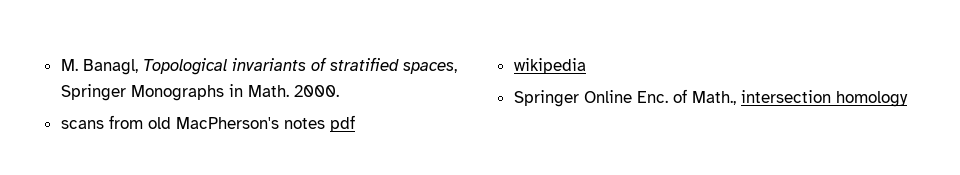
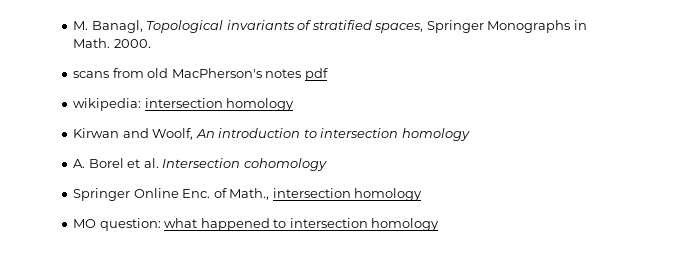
- wikipedia
+ wikipedia: intersection homology
+ Kirwan and Woolf, An introduction to intersection homology
+ A. Borel et al. Intersection cohomology
+ MO question: what happened to intersection homology

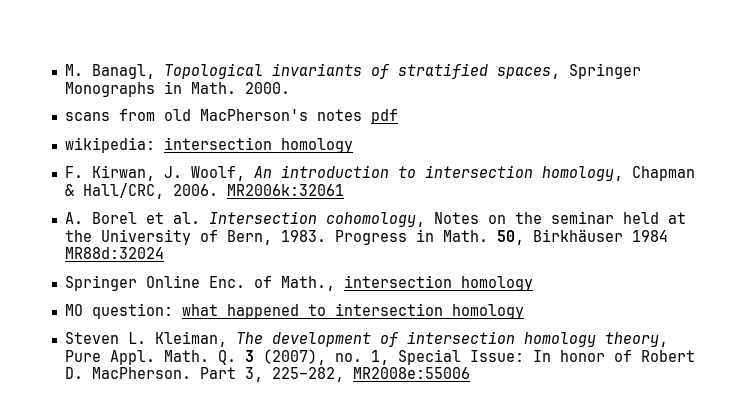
- Kirwan and Woolf, An introduction to intersection homology
+ F. Kirwan, J. Woolf, An introduction to intersection homology, Chapman & Hall/CRC, 2006. MR2006k:32061
- A. Borel et al. Intersection cohomology
+ A. Borel et al. Intersection cohomology, Notes on the seminar held at the University of Bern, 1983. Progress in Math. 50, Birkhäuser 1984 MR88d:32024
+ Steven L. Kleiman, The development of intersection homology theory, Pure Appl. Math. Q. 3 (2007), no. 1, Special Issue: In honor of Robert D. MacPherson. Part 3, 225–282, MR2008e:55006

